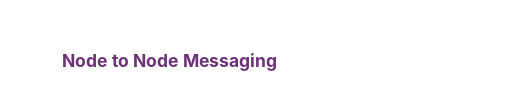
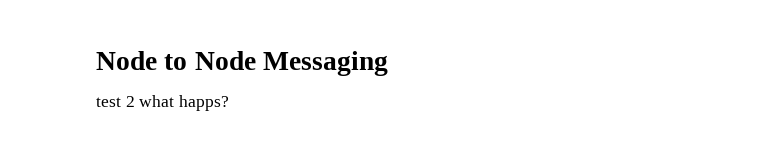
+ test 2 what happs?

